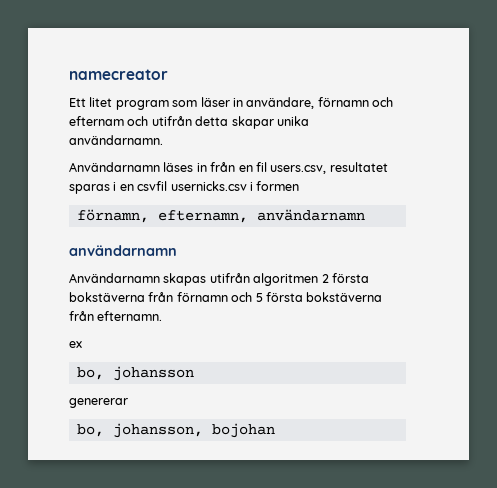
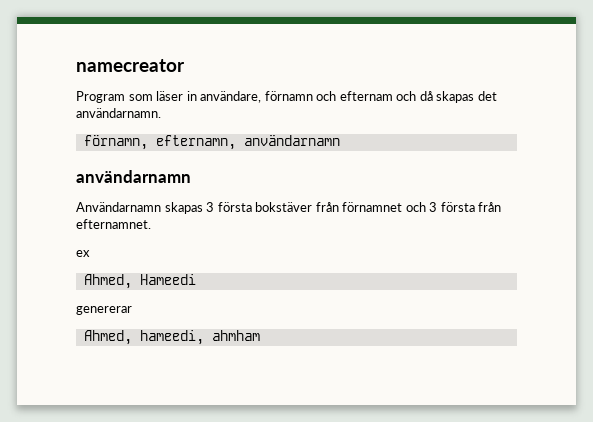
- Ett litet program som läser in användare, förnamn och efternam och utifrån detta skapar unika användarnamn.
- Användarnamn läses in från en fil users.csv, resultatet sparas i en csvfil usernicks.csv i formen
+ Program som läser in användare, förnamn och efternam och då skapas det användarnamn.
- Användarnamn skapas utifrån algoritmen 2 första bokstäverna från förnamn och 5 första bokstäverna från efternamn.
+ Användarnamn skapas 3 första bokstäver från förnamnet och 3 första från efternamnet.
- bo, johansson
+ Ahmed, Hameedi
- bo, johansson, bojohan
+ Ahmed, hameedi, ahmham

